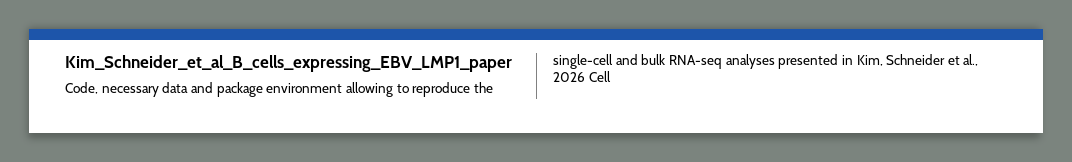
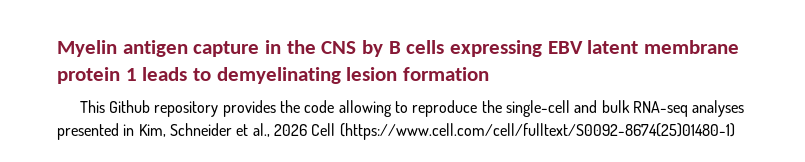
- Kim_Schneider_et_al_B_cells_expressing_EBV_LMP1_paper
- Code, necessary data and package environment allowing to reproduce the single-cell and bulk RNA-seq analyses presented in Kim, Schneider et al., 2026 Cell
+ Myelin antigen capture in the CNS by B cells expressing EBV latent membrane protein 1 leads to demyelinating lesion formation
+ This Github repository provides the code allowing to reproduce the single-cell and bulk RNA-seq analyses presented in Kim, Schneider et al., 2026 Cell (https://www.cell.com/cell/fulltext/S0092-8674(25)01480-1)

